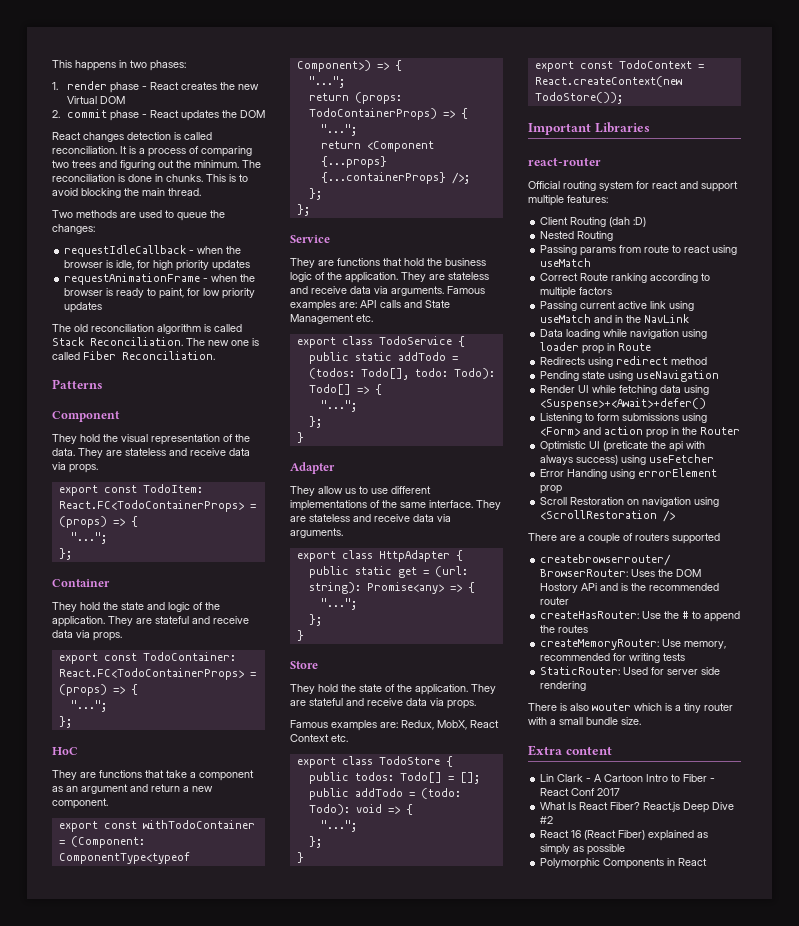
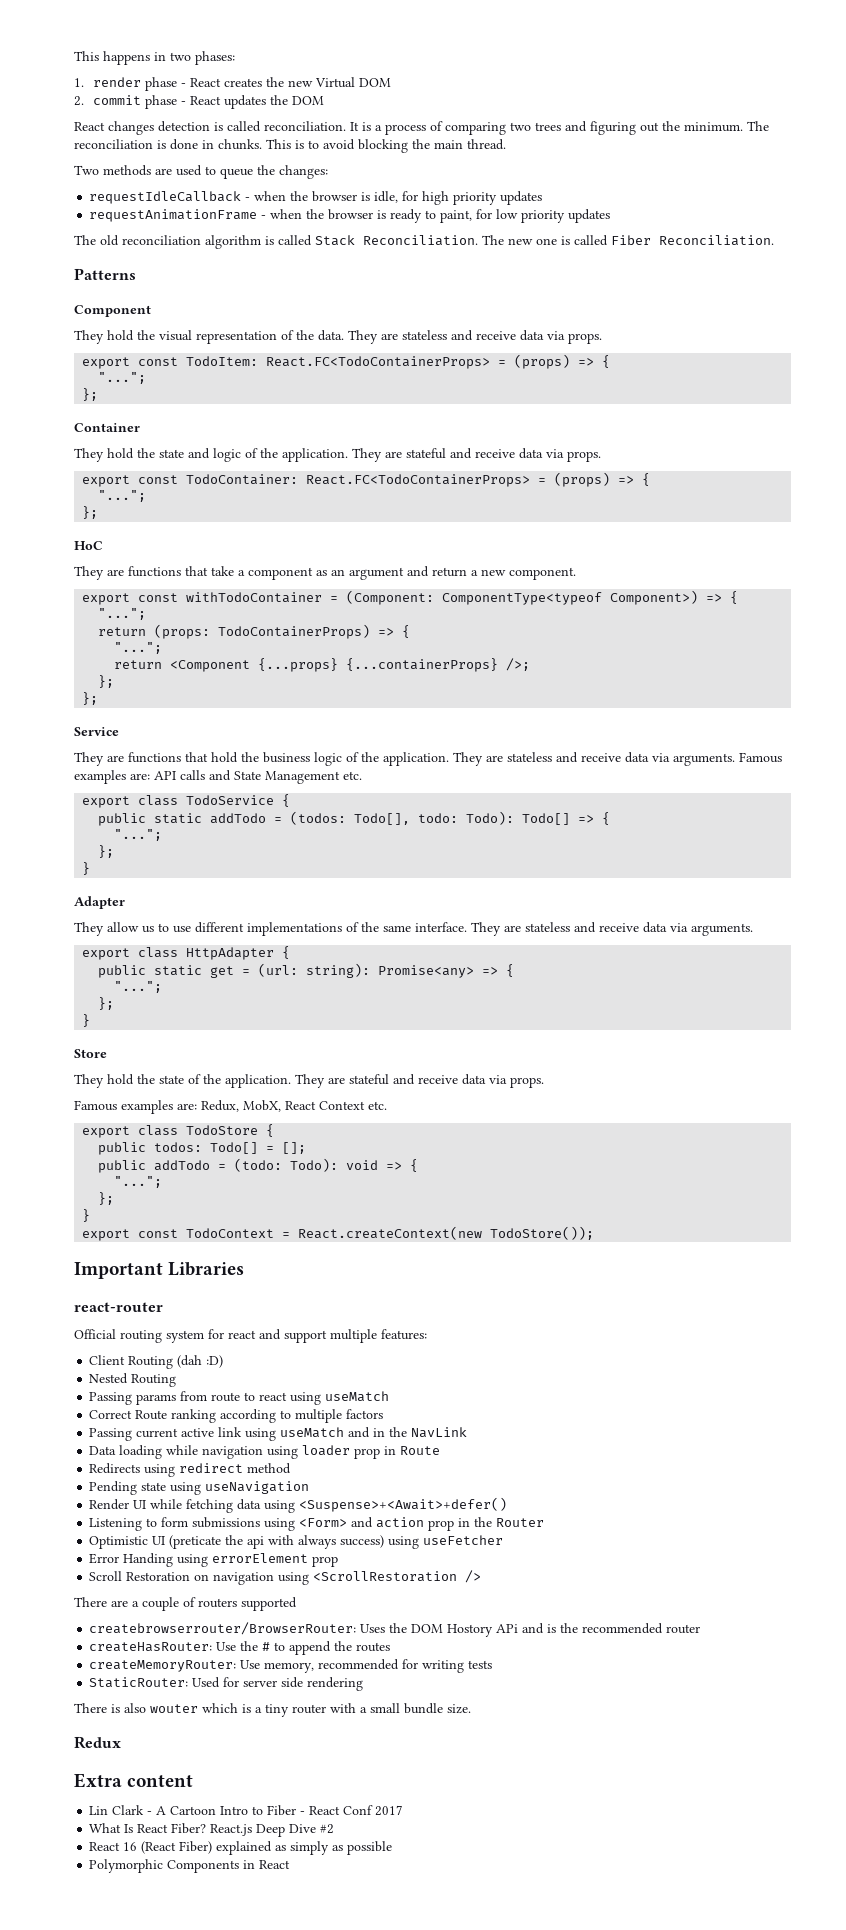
+ Redux

